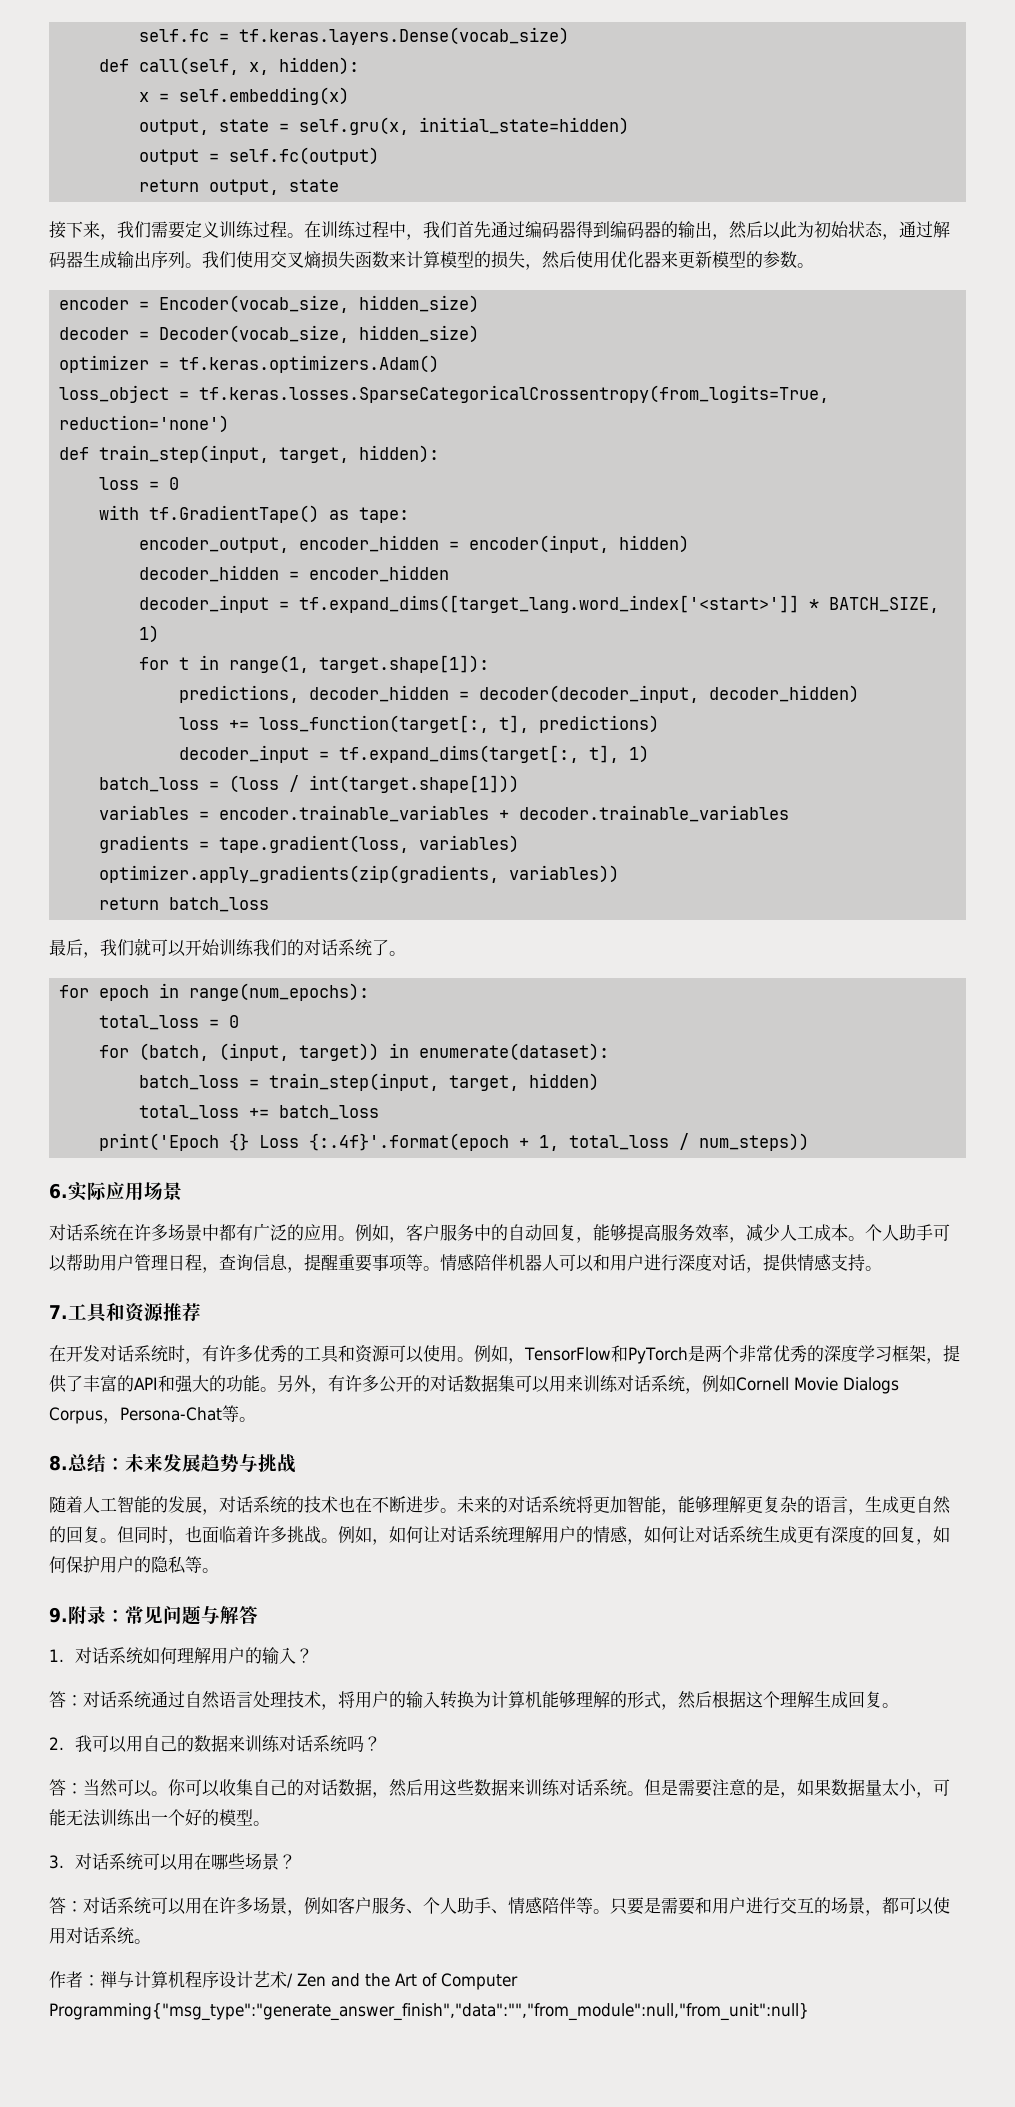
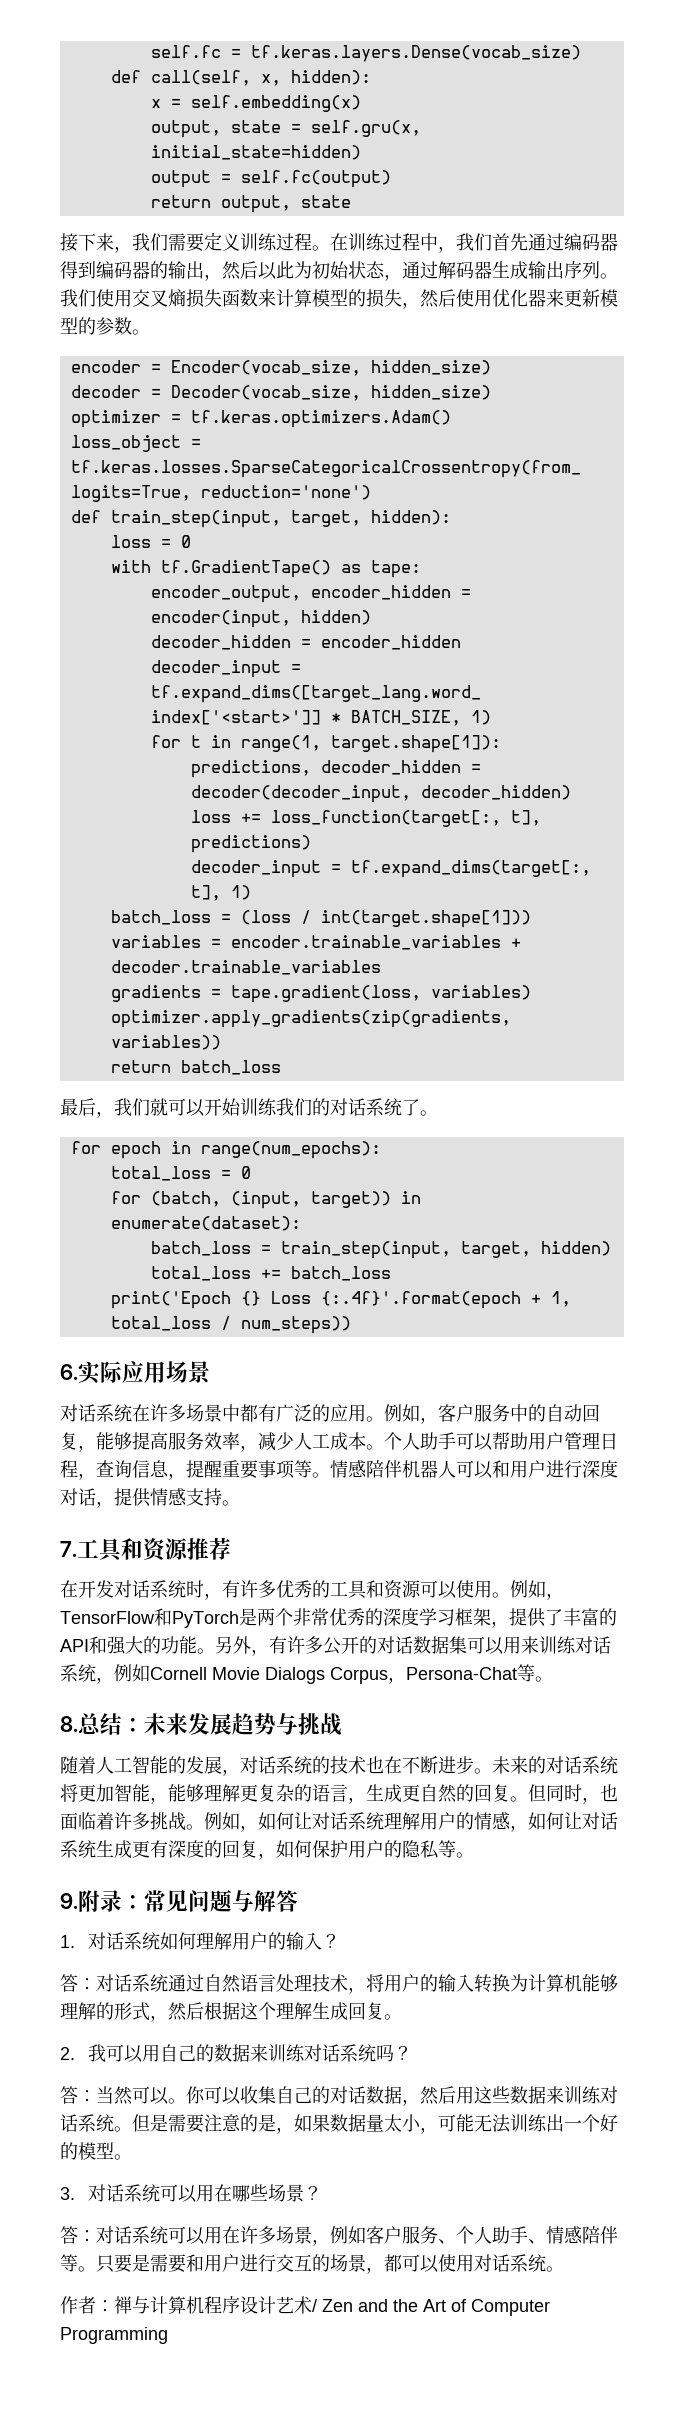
- 作者：禅与计算机程序设计艺术/ Zen and the Art of Computer Programming{"msg_type":"generate_answer_finish","data":"","from_module":null,"from_unit":null}
+ 作者：禅与计算机程序设计艺术/ Zen and the Art of Computer Programming

